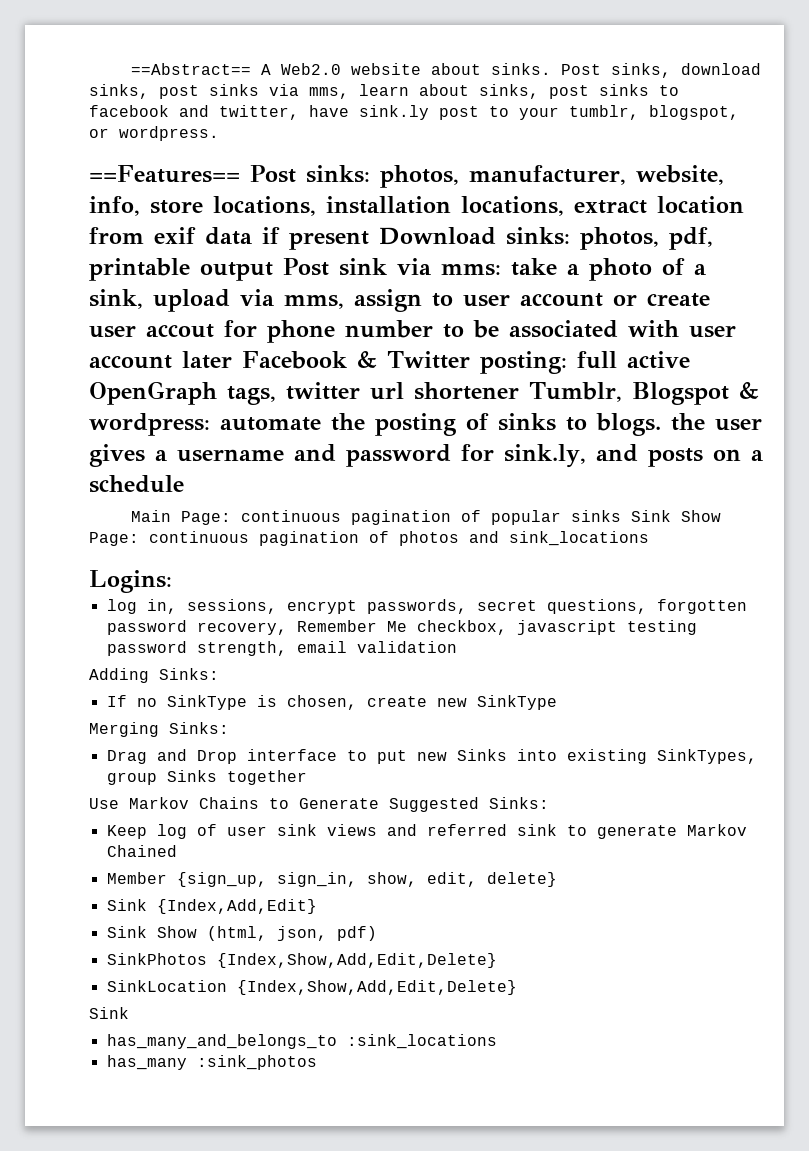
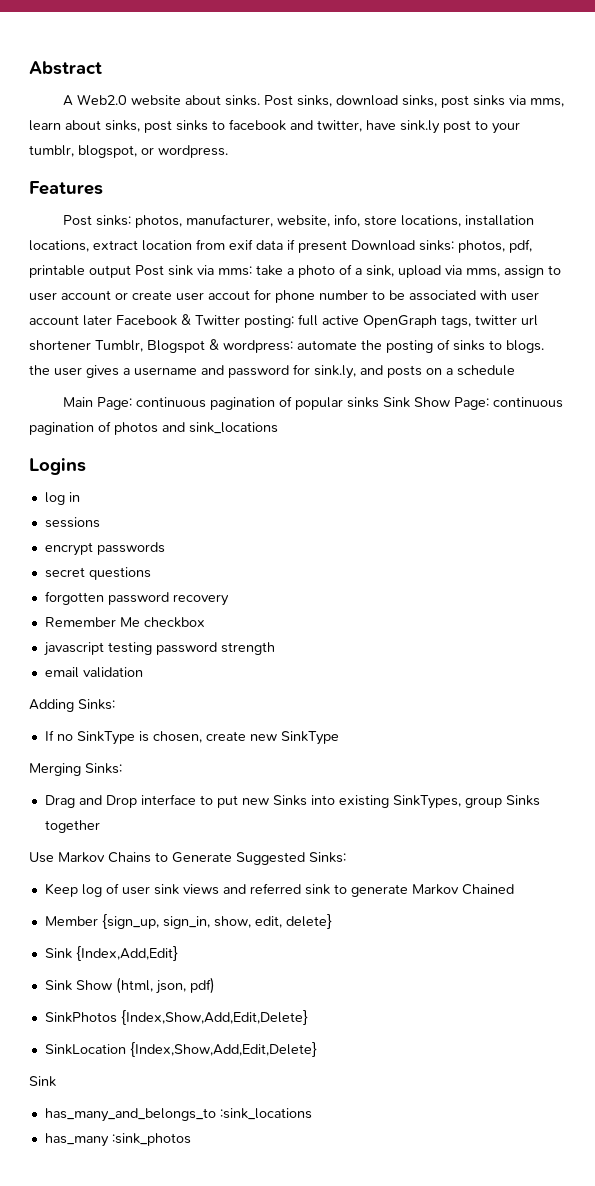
- ==Abstract== A Web2.0 website about sinks.
+ Abstract
+ A Web2.0 website about sinks.
- ==Features== Post sinks:
+ Features
+ Post sinks:
- Logins:
- log in, sessions, encrypt passwords, secret questions, forgotten password recovery, Remember Me checkbox, javascript testing password strength, email validation
+ Logins
+ log in
+ sessions
+ encrypt passwords
+ secret questions
+ forgotten password recovery
+ Remember Me checkbox
+ javascript testing password strength
+ email validation

